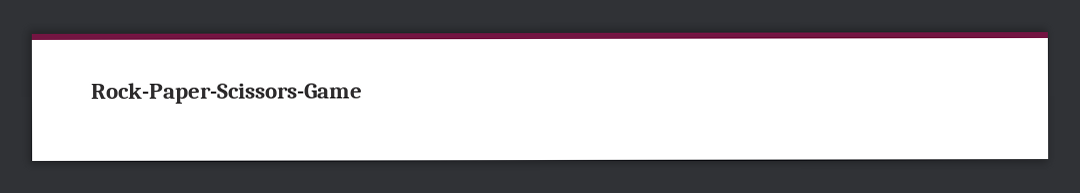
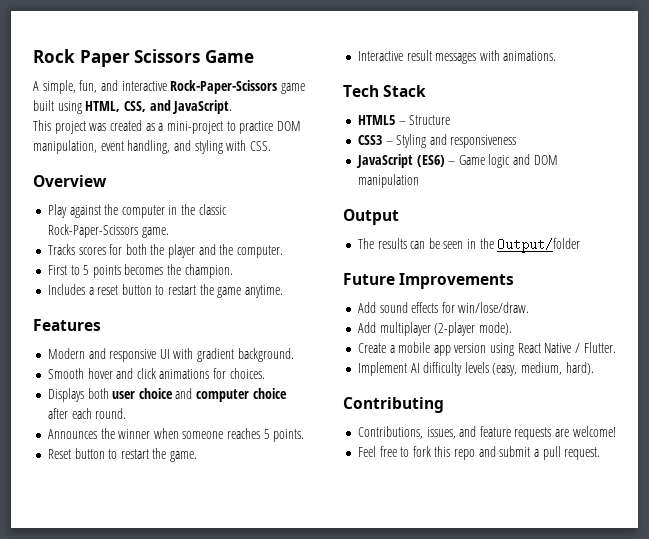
- Rock-Paper-Scissors-Game
+ Rock Paper Scissors Game
+ A simple, fun, and interactive Rock-Paper-Scissors game built using HTML, CSS, and JavaScript.
+ This project was created as a mini-project to practice DOM manipulation, event handling, and styling with CSS.
+ Overview
+ Play against the computer in the classic Rock-Paper-Scissors game.
+ Tracks scores for both the player and the computer.
+ First to 5 points becomes the champion.
+ Includes a reset button to restart the game anytime.
+ Features
+ Modern and responsive UI with gradient background.
+ Smooth hover and click animations for choices.
+ Displays both user choice and computer choice after each round.
+ Announces the winner when someone reaches 5 points.
+ Reset button to restart the game.
+ Interactive result messages with animations.
+ Tech Stack
+ HTML5 – Structure
+ CSS3 – Styling and responsiveness
+ JavaScript (ES6) – Game logic and DOM manipulation
+ Output
+ The results can be seen in the Output/folder
+ Future Improvements
+ Add sound effects for win/lose/draw.
+ Add multiplayer (2-player mode).
+ Create a mobile app version using React Native / Flutter.
+ Implement AI difficulty levels (easy, medium, hard).
+ Contributing
+ Contributions, issues, and feature requests are welcome!
+ Feel free to fork this repo and submit a pull request.

